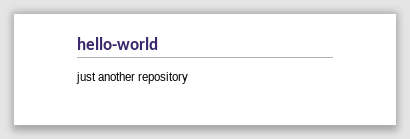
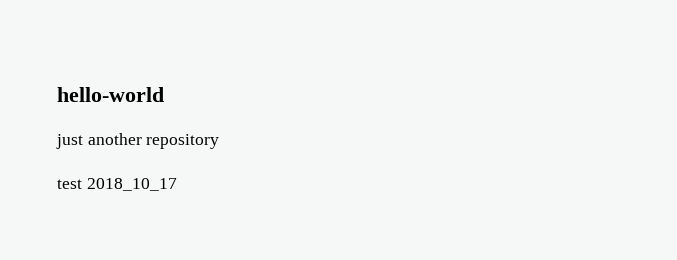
+ test 2018_10_17

